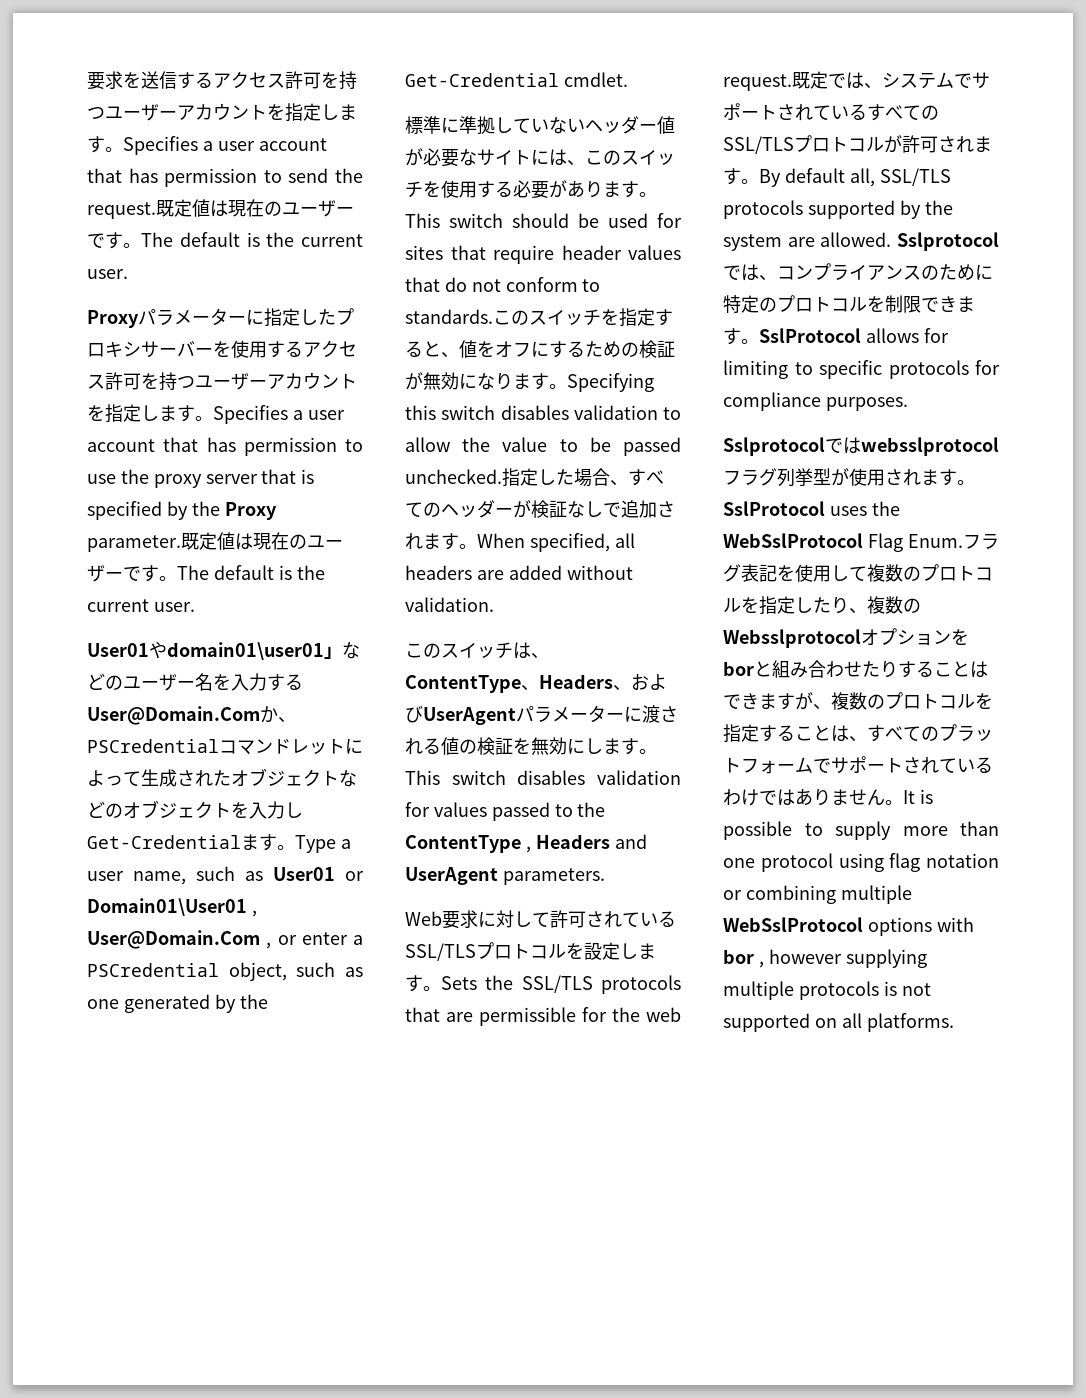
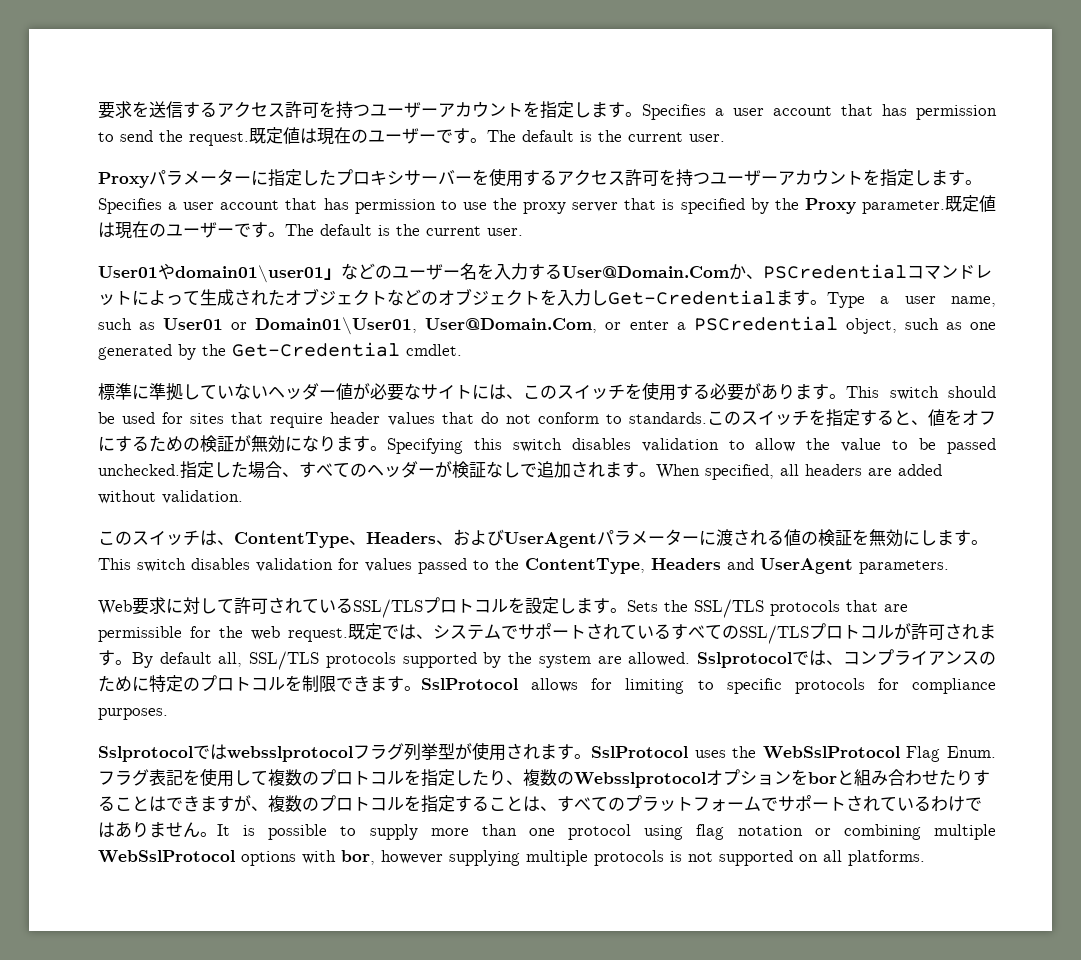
- Type a user name, such as User01 or Domain01\User01 , User@Domain.Com , or enter a PSCredential object, such as one generated by the Get-Credential cmdlet.
+ Type a user name, such as User01 or Domain01\User01, User@Domain.Com, or enter a PSCredential object, such as one generated by the Get-Credential cmdlet.
- This switch disables validation for values passed to the ContentType , Headers and UserAgent parameters.
+ This switch disables validation for values passed to the ContentType, Headers and UserAgent parameters.
- It is possible to supply more than one protocol using flag notation or combining multiple WebSslProtocol options with bor , however supplying multiple protocols is not supported on all platforms.
+ It is possible to supply more than one protocol using flag notation or combining multiple WebSslProtocol options with bor, however supplying multiple protocols is not supported on all platforms.

